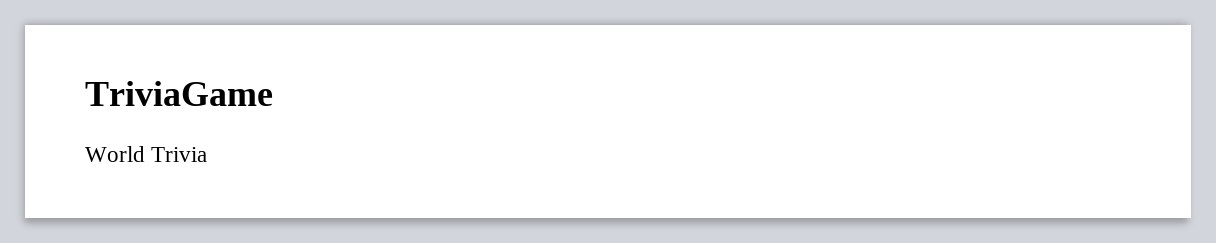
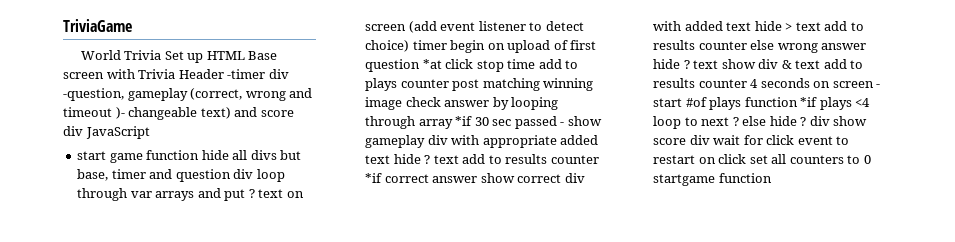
- World Trivia
+ World Trivia Set up HTML Base screen with Trivia Header -timer div -question, gameplay (correct, wrong and timeout )- changeable text) and score div JavaScript
+ start game function hide all divs but base, timer and question div loop through var arrays and put ? text on screen (add event listener to detect choice) timer begin on upload of first question *at click stop time add to plays counter post matching winning image check answer by looping through array *if 30 sec passed - show gameplay div with appropriate added text hide ? text add to results counter *if correct answer show correct div with added text hide > text add to results counter else wrong answer hide ? text show div & text add to results counter 4 seconds on screen - start #of plays function *if plays <4 loop to next ? else hide ? div show score div wait for click event to restart on click set all counters to 0 startgame function

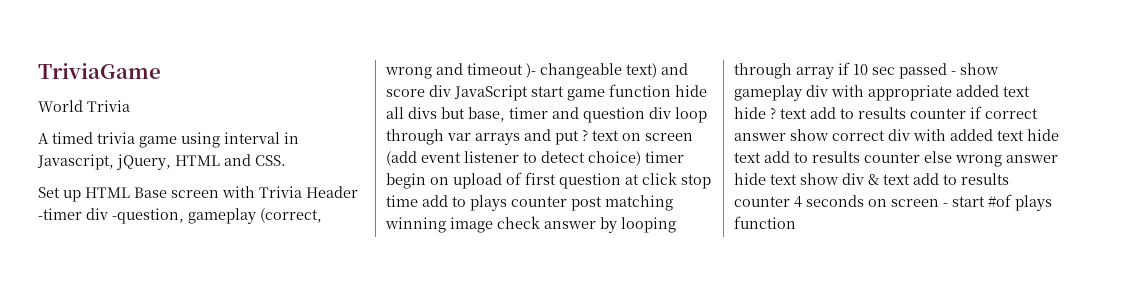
- World Trivia Set up HTML Base screen with Trivia Header -timer div -question, gameplay (correct, wrong and timeout )- changeable text) and score div JavaScript
- start game function hide all divs but base, timer and question div loop through var arrays and put ? text on screen (add event listener to detect choice) timer begin on upload of first question *at click stop time add to plays counter post matching winning image check answer by looping through array *if 30 sec passed - show gameplay div with appropriate added text hide ? text add to results counter *if correct answer show correct div with added text hide > text add to results counter else wrong answer hide ? text show div & text add to results counter 4 seconds on screen - start #of plays function *if plays <4 loop to next ? else hide ? div show score div wait for click event to restart on click set all counters to 0 startgame function
+ World Trivia
+ A timed trivia game using interval in Javascript, jQuery, HTML and CSS.
+ Set up HTML Base screen with Trivia Header -timer div -question, gameplay (correct, wrong and timeout )- changeable text) and score div JavaScript start game function hide all divs but base, timer and question div loop through var arrays and put ? text on screen (add event listener to detect choice) timer begin on upload of first question at click stop time add to plays counter post matching winning image check answer by looping through array if 10 sec passed - show gameplay div with appropriate added text hide ? text add to results counter if correct answer show correct div with added text hide text add to results counter else wrong answer hide text show div & text add to results counter 4 seconds on screen - start #of plays function

